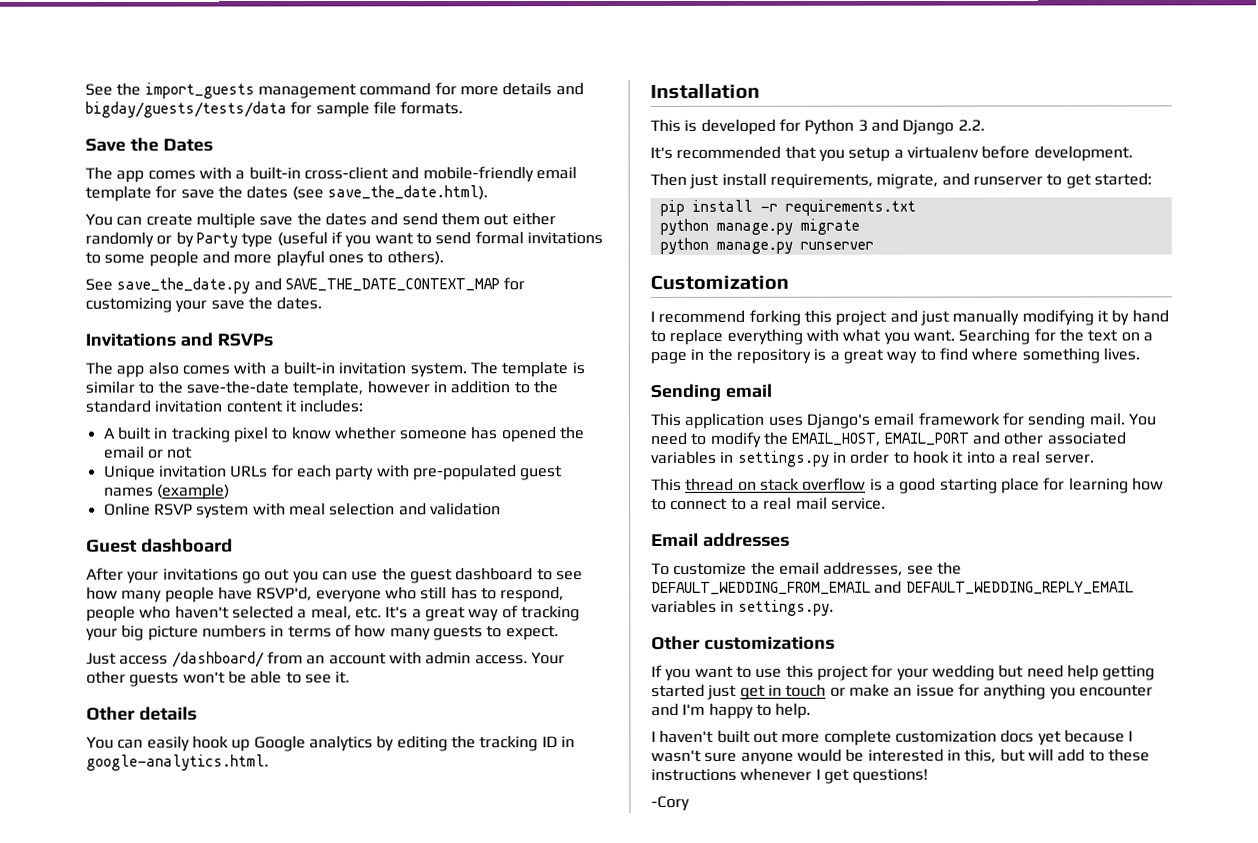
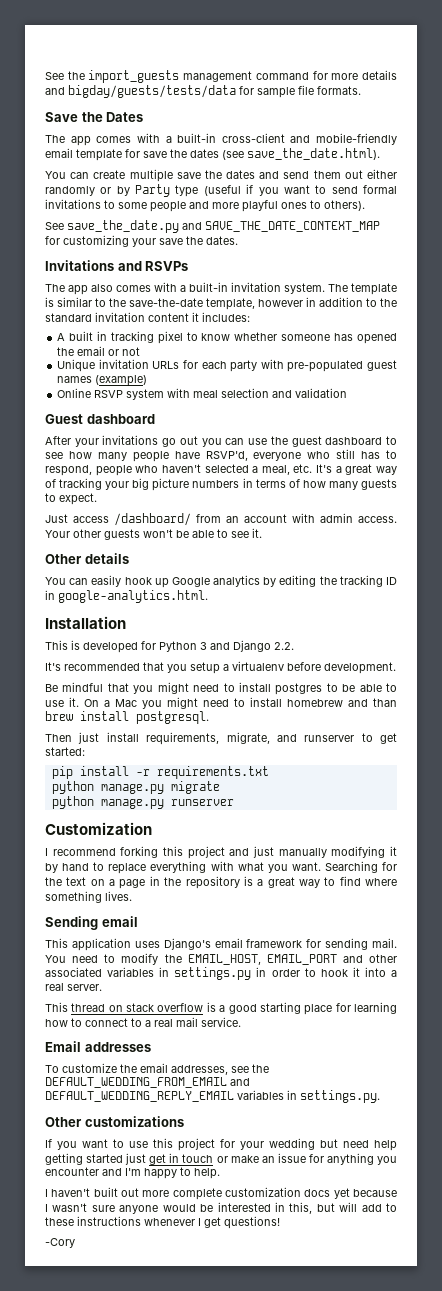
+ Be mindful that you might need to install postgres to be able to use it. On a Mac you might need to install homebrew and than brew install postgresql.

